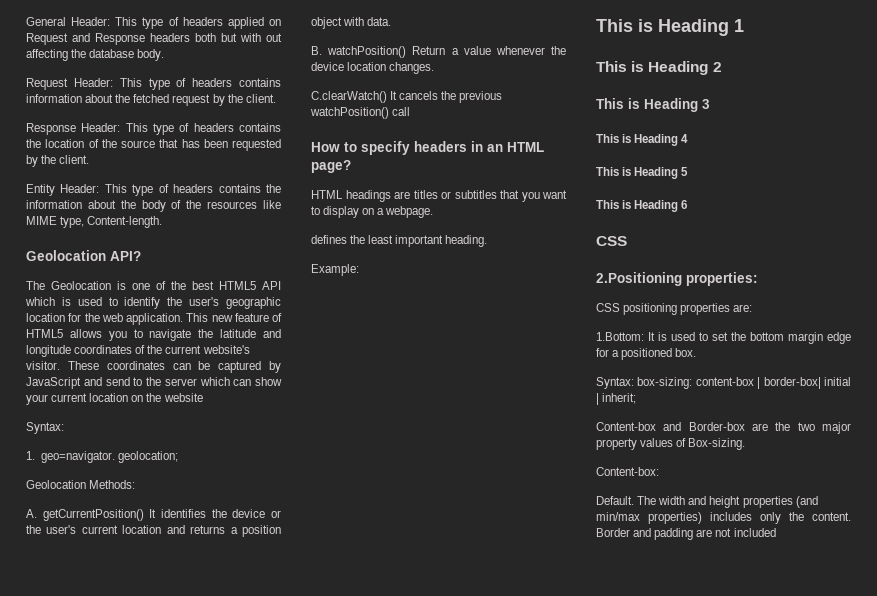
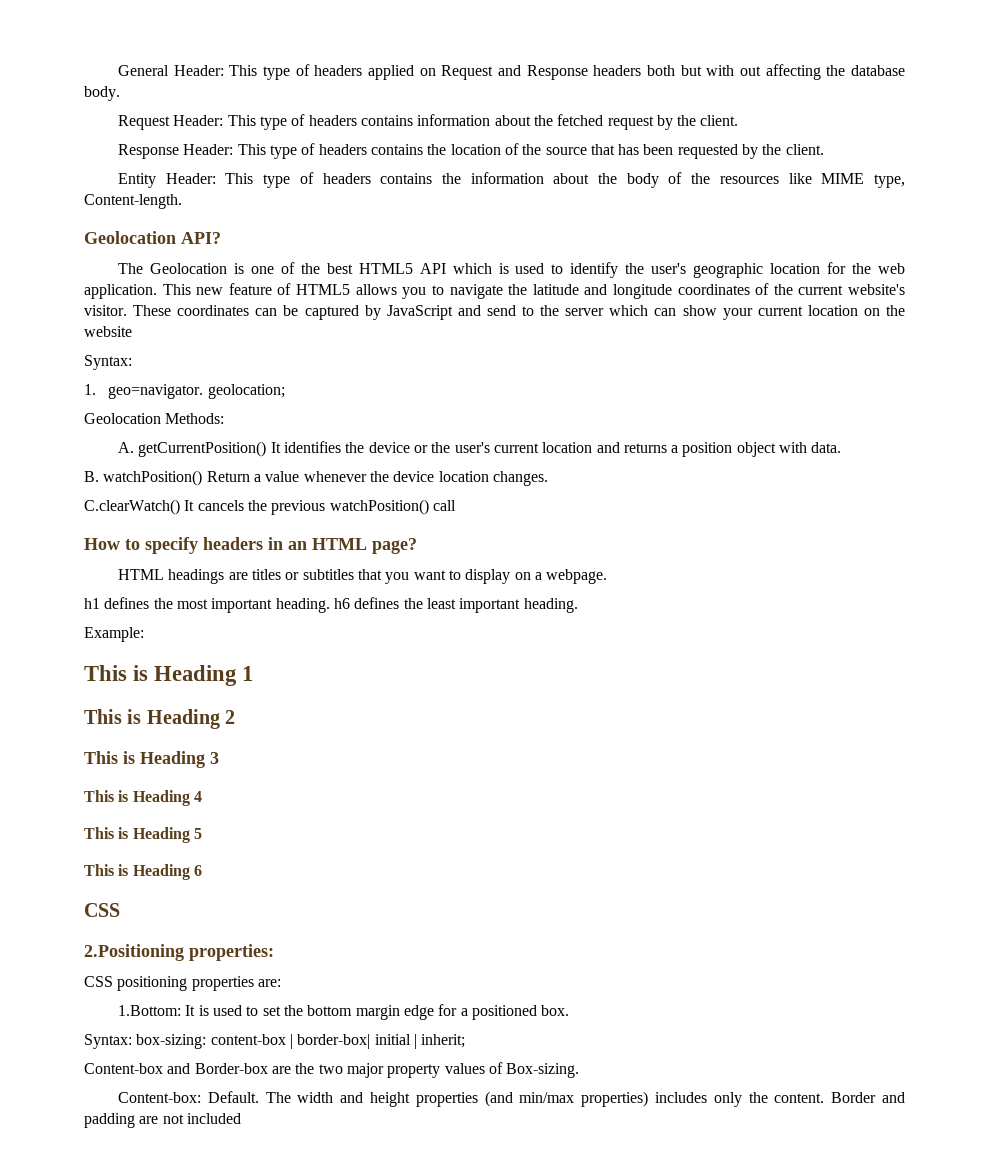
- defines the least important heading.
+ h1 defines the most important heading. h6 defines the least important heading.
- Content-box:
- Default.
+ Content-box: Default.

